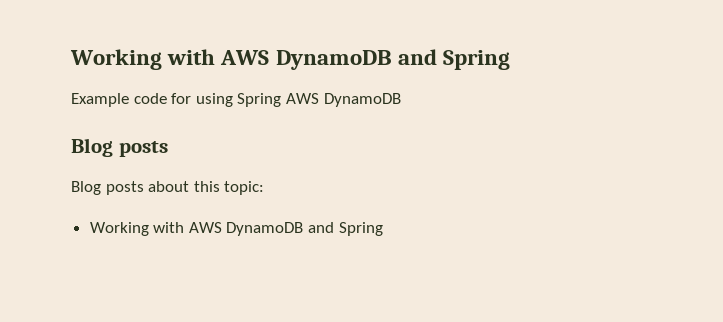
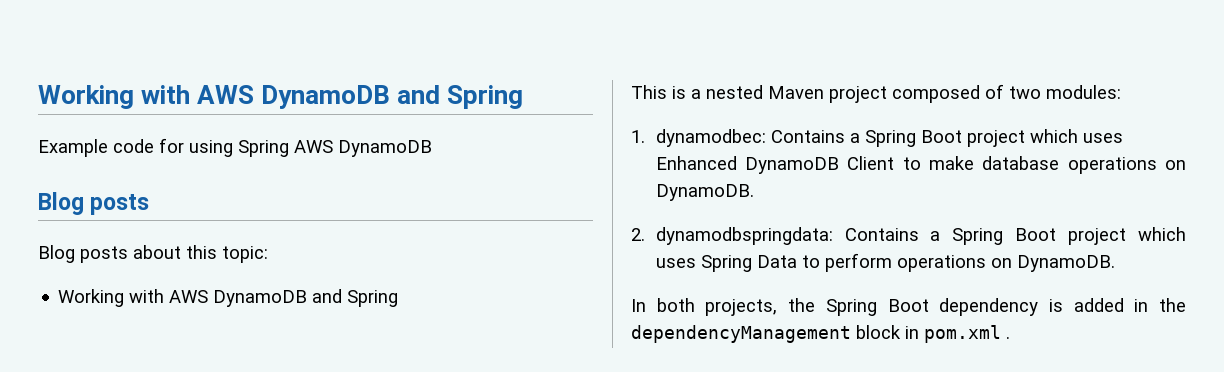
+ This is a nested Maven project composed of two modules:
+ 1. dynamodbec: Contains a Spring Boot project which uses Enhanced DynamoDB Client to make database operations on DynamoDB.
+ 2. dynamodbspringdata: Contains a Spring Boot project which uses Spring Data to perform operations on DynamoDB.
+ In both projects, the Spring Boot dependency is added in the dependencyManagement block in pom.xml .

